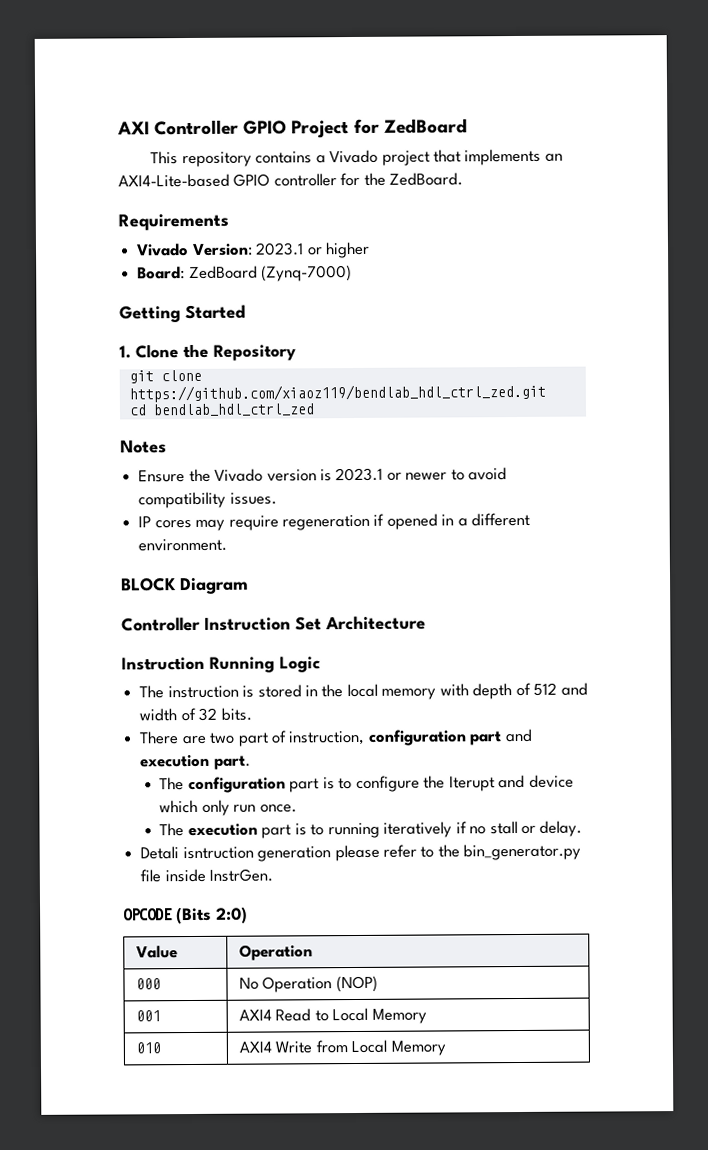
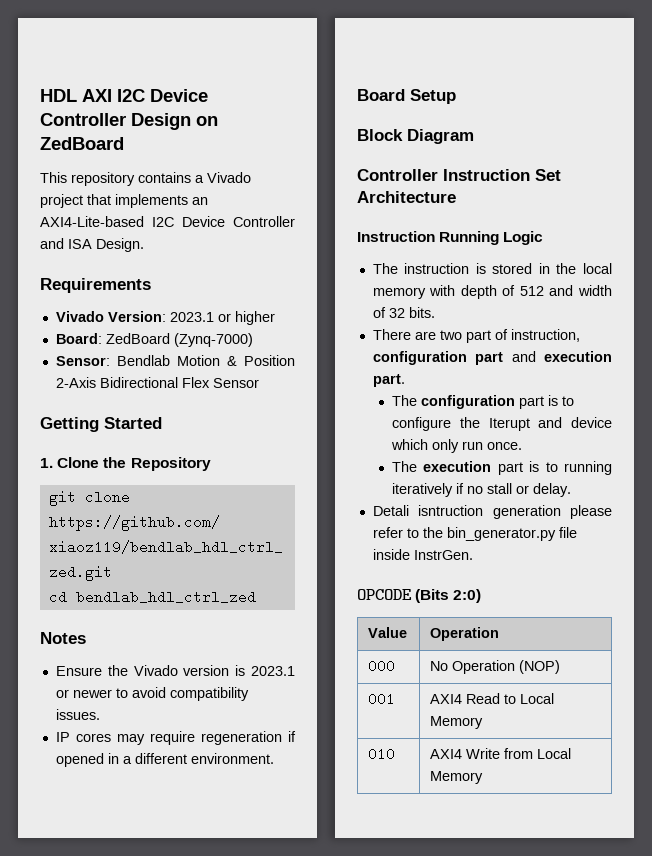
- AXI Controller GPIO Project for ZedBoard
+ HDL AXI I2C Device Controller Design on ZedBoard
- This repository contains a Vivado project that implements an AXI4-Lite-based GPIO controller for the ZedBoard.
+ This repository contains a Vivado project that implements an AXI4-Lite-based I2C Device Controller and ISA Design.
+ Sensor: Bendlab Motion & Position 2-Axis Bidirectional Flex Sensor
- BLOCK Diagram
+ Board Setup
+ Block Diagram

